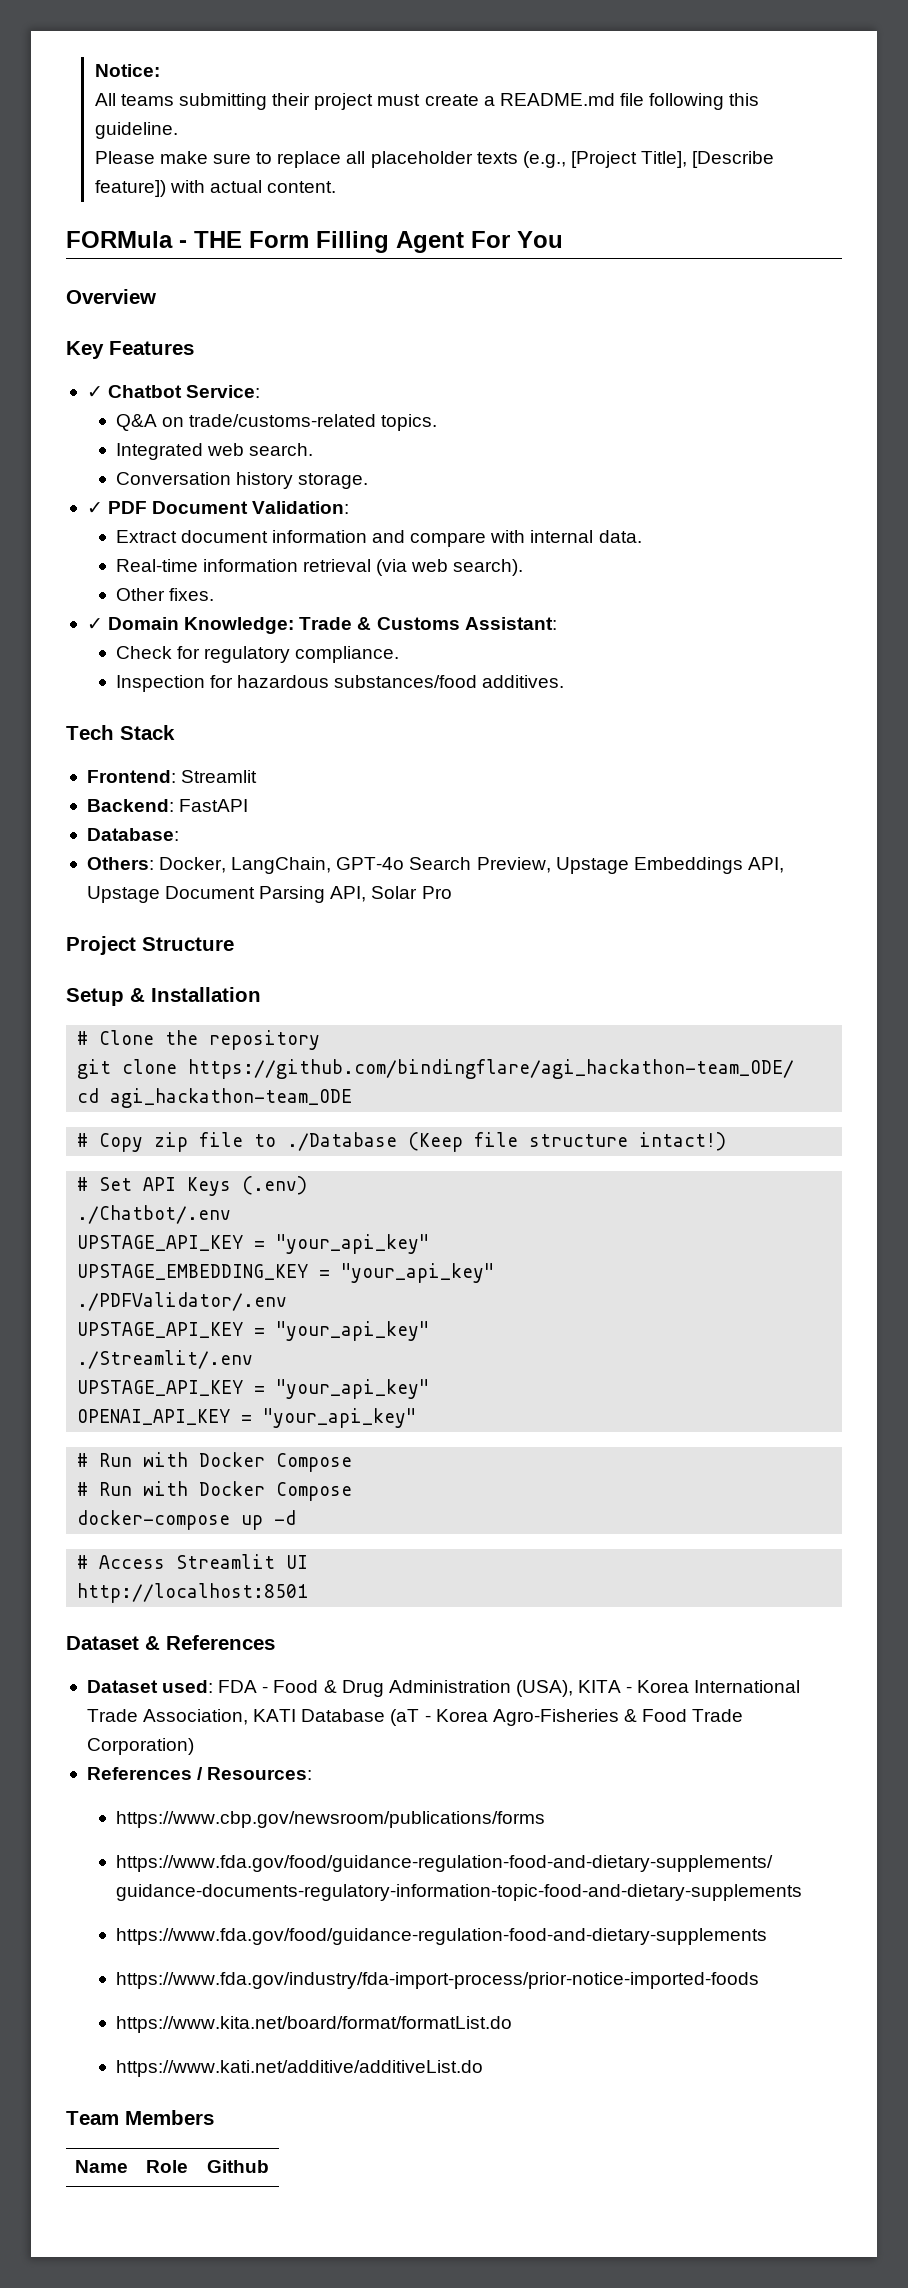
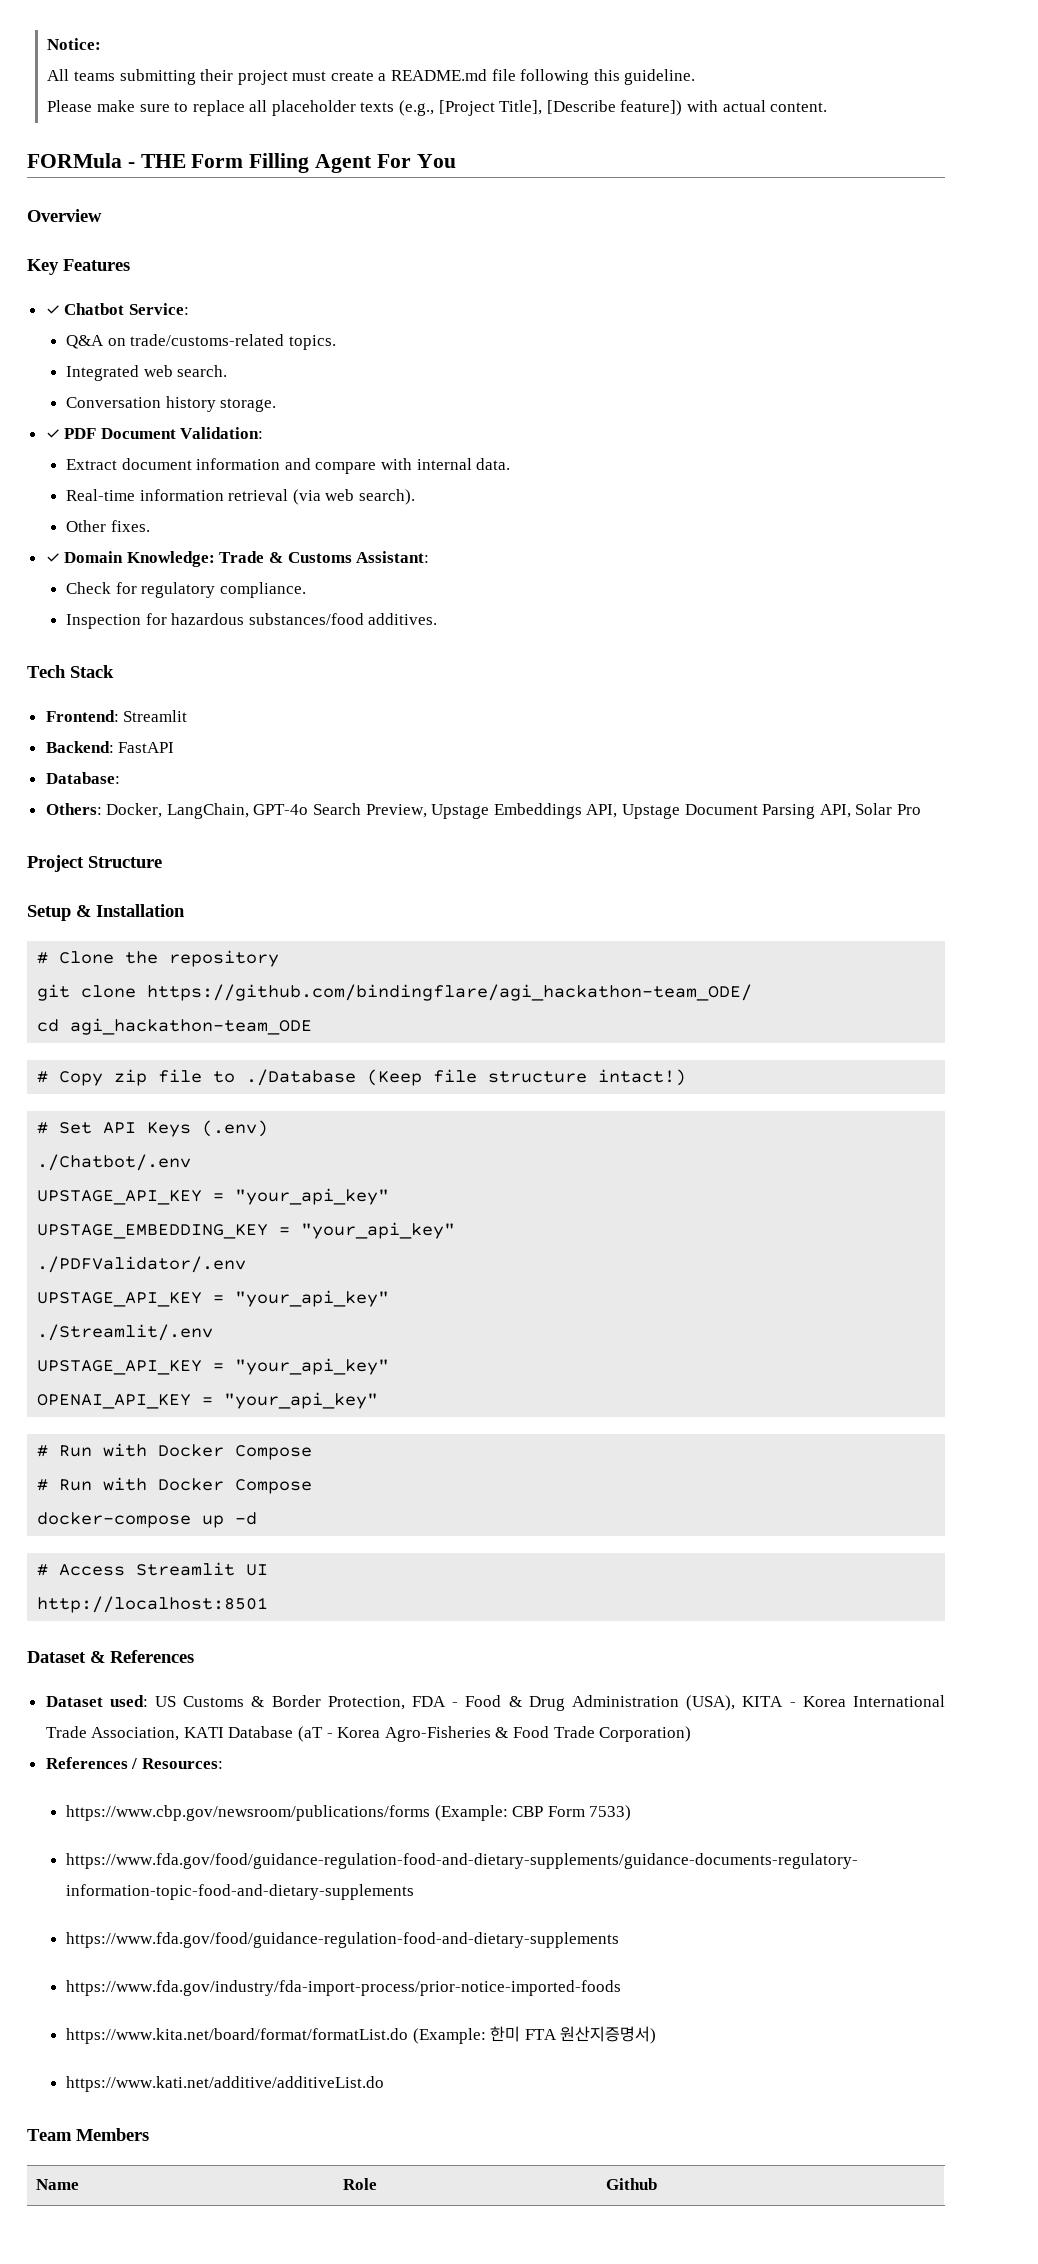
- Dataset used: FDA - Food & Drug Administration (USA), KITA - Korea International Trade Association, KATI Database (aT - Korea Agro-Fisheries & Food Trade Corporation)
+ Dataset used: US Customs & Border Protection, FDA - Food & Drug Administration (USA), KITA - Korea International Trade Association, KATI Database (aT - Korea Agro-Fisheries & Food Trade Corporation)
- https://www.cbp.gov/newsroom/publications/forms
+ https://www.cbp.gov/newsroom/publications/forms (Example: CBP Form 7533)
- https://www.kita.net/board/format/formatList.do
+ https://www.kita.net/board/format/formatList.do (Example: 한미 FTA 원산지증명서)

